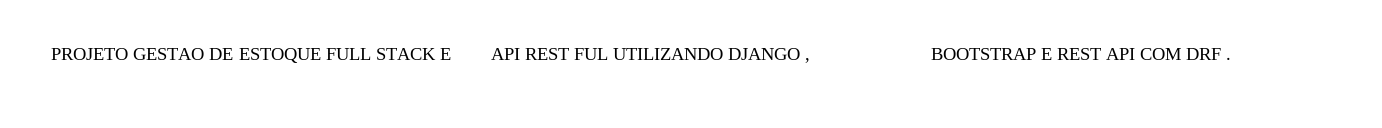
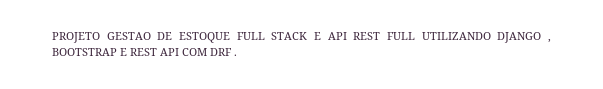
- PROJETO GESTAO DE ESTOQUE FULL STACK E API REST FUL UTILIZANDO DJANGO , BOOTSTRAP E REST API COM DRF .
+ PROJETO GESTAO DE ESTOQUE FULL STACK E API REST FULL UTILIZANDO DJANGO , BOOTSTRAP E REST API COM DRF .

